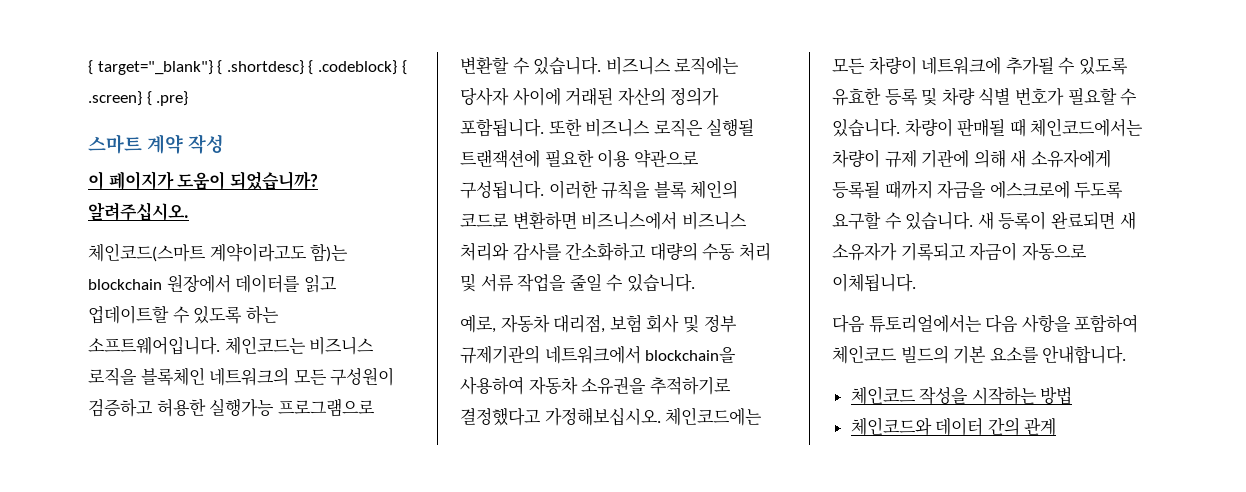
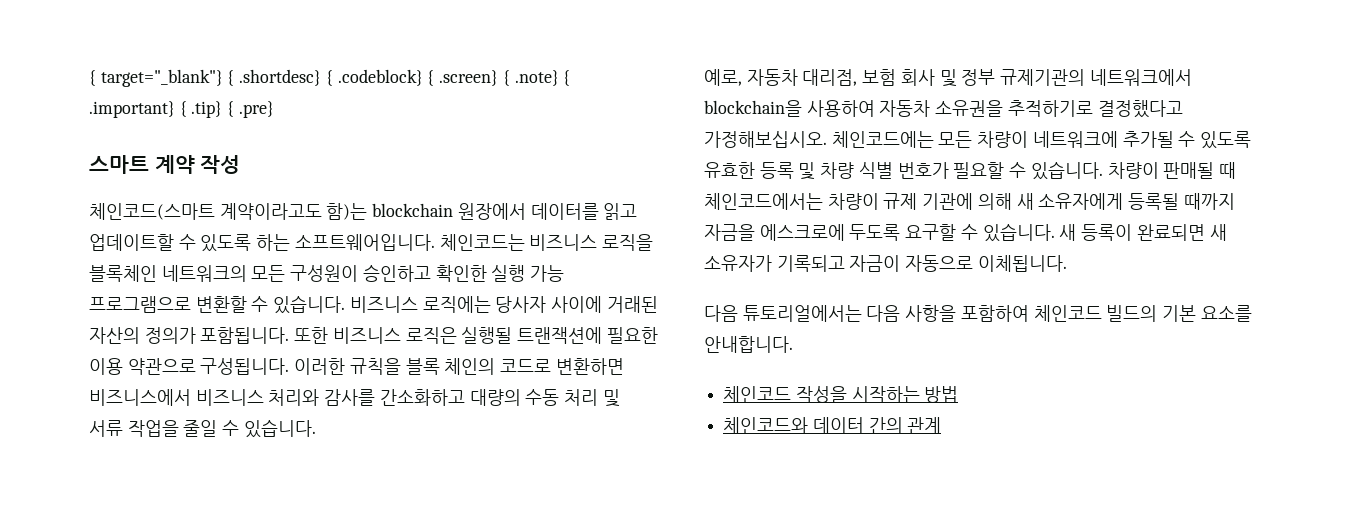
- { target="_blank"} { .shortdesc} { .codeblock} { .screen} { .pre}
+ { target="_blank"} { .shortdesc} { .codeblock} { .screen} { .note} { .important} { .tip} { .pre}
- 이 페이지가 도움이 되었습니까? 알려주십시오.
- 체인코드는 비즈니스 로직을 블록체인 네트워크의 모든 구성원이 검증하고 허용한 실행가능 프로그램으로 변환할 수 있습니다.
+ 체인코드는 비즈니스 로직을 블록체인 네트워크의 모든 구성원이 승인하고 확인한 실행 가능 프로그램으로 변환할 수 있습니다.

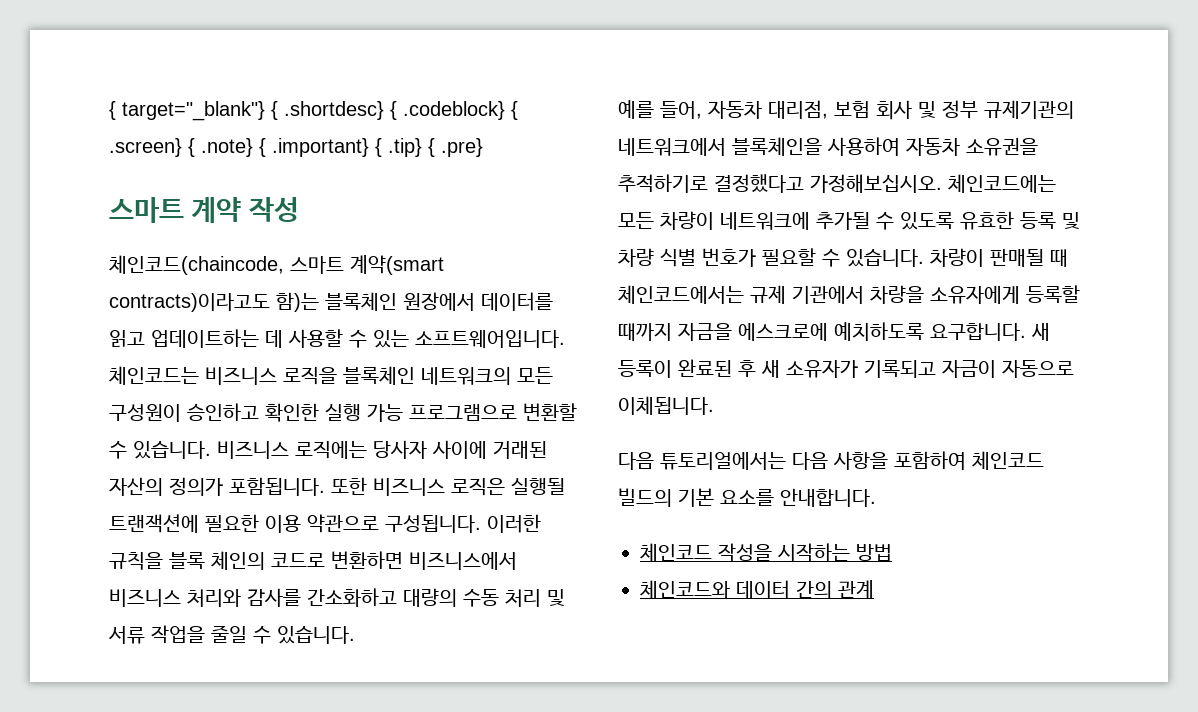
- 체인코드(스마트 계약이라고도 함)는 blockchain 원장에서 데이터를 읽고 업데이트할 수 있도록 하는 소프트웨어입니다.
+ 체인코드(chaincode, 스마트 계약(smart contracts)이라고도 함)는 블록체인 원장에서 데이터를 읽고 업데이트하는 데 사용할 수 있는 소프트웨어입니다.
- 예로, 자동차 대리점, 보험 회사 및 정부 규제기관의 네트워크에서 blockchain을 사용하여 자동차 소유권을 추적하기로 결정했다고 가정해보십시오.
+ 예를 들어, 자동차 대리점, 보험 회사 및 정부 규제기관의 네트워크에서 블록체인을 사용하여 자동차 소유권을 추적하기로 결정했다고 가정해보십시오.
- 차량이 판매될 때 체인코드에서는 차량이 규제 기관에 의해 새 소유자에게 등록될 때까지 자금을 에스크로에 두도록 요구할 수 있습니다. 새 등록이 완료되면 새 소유자가 기록되고 자금이 자동으로 이체됩니다.
+ 차량이 판매될 때 체인코드에서는 규제 기관에서 차량을 소유자에게 등록할 때까지 자금을 에스크로에 예치하도록 요구합니다. 새 등록이 완료된 후 새 소유자가 기록되고 자금이 자동으로 이체됩니다.

